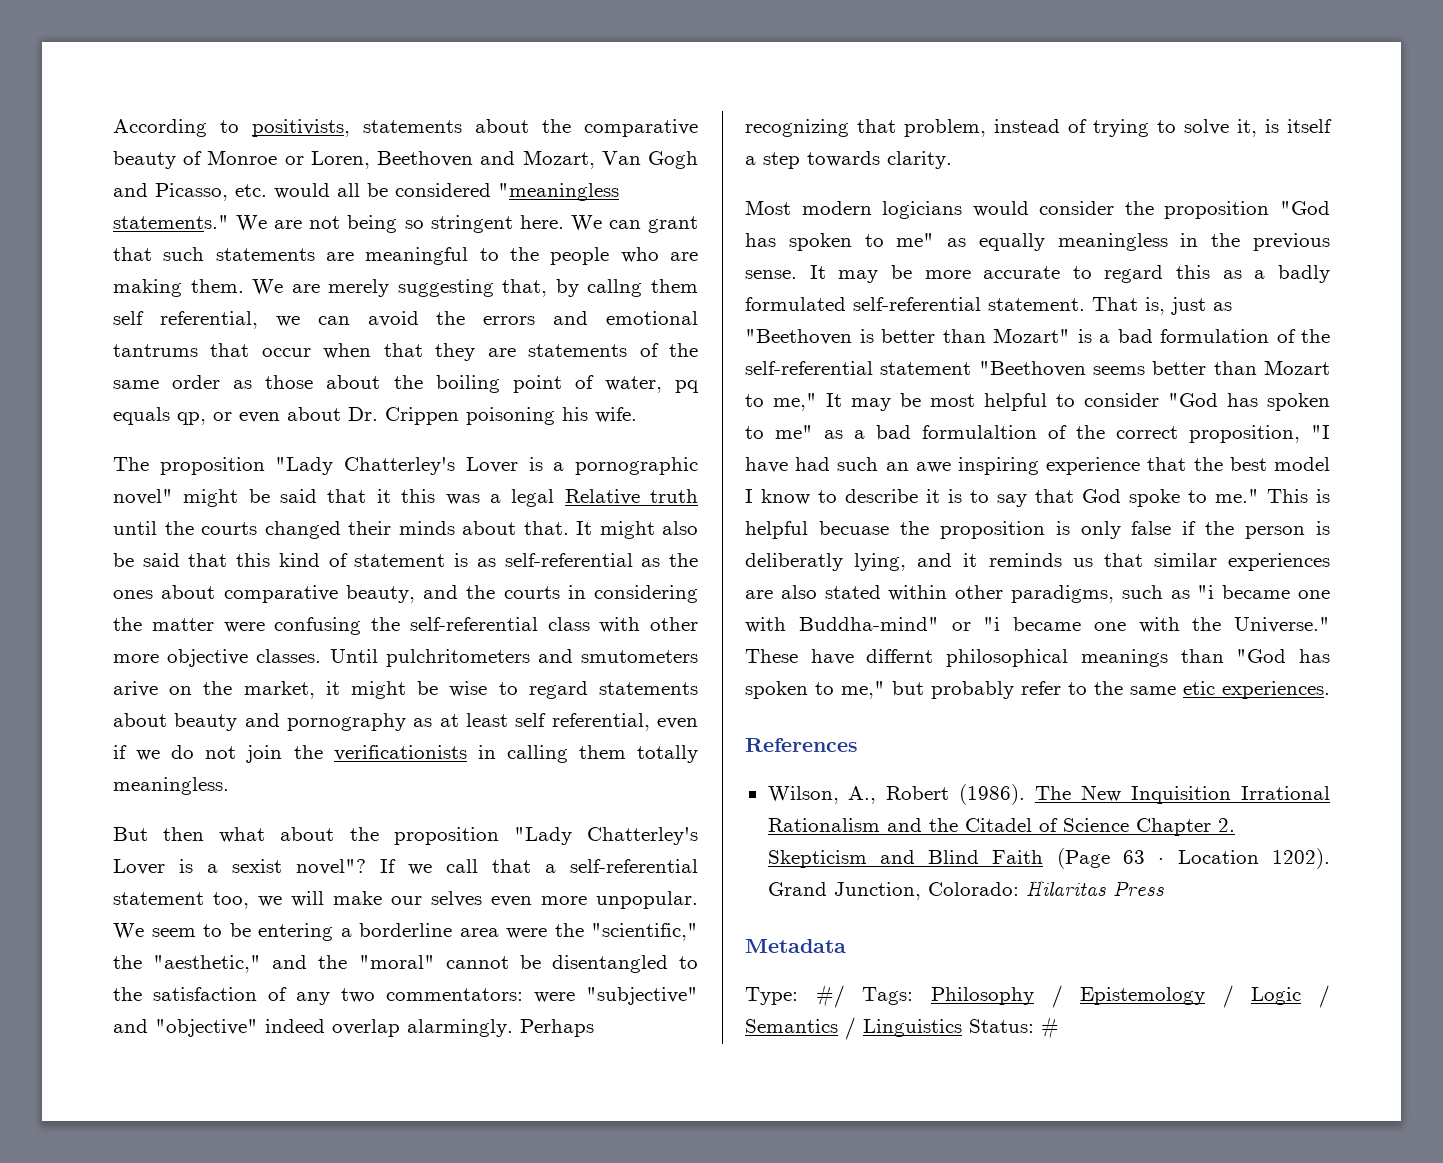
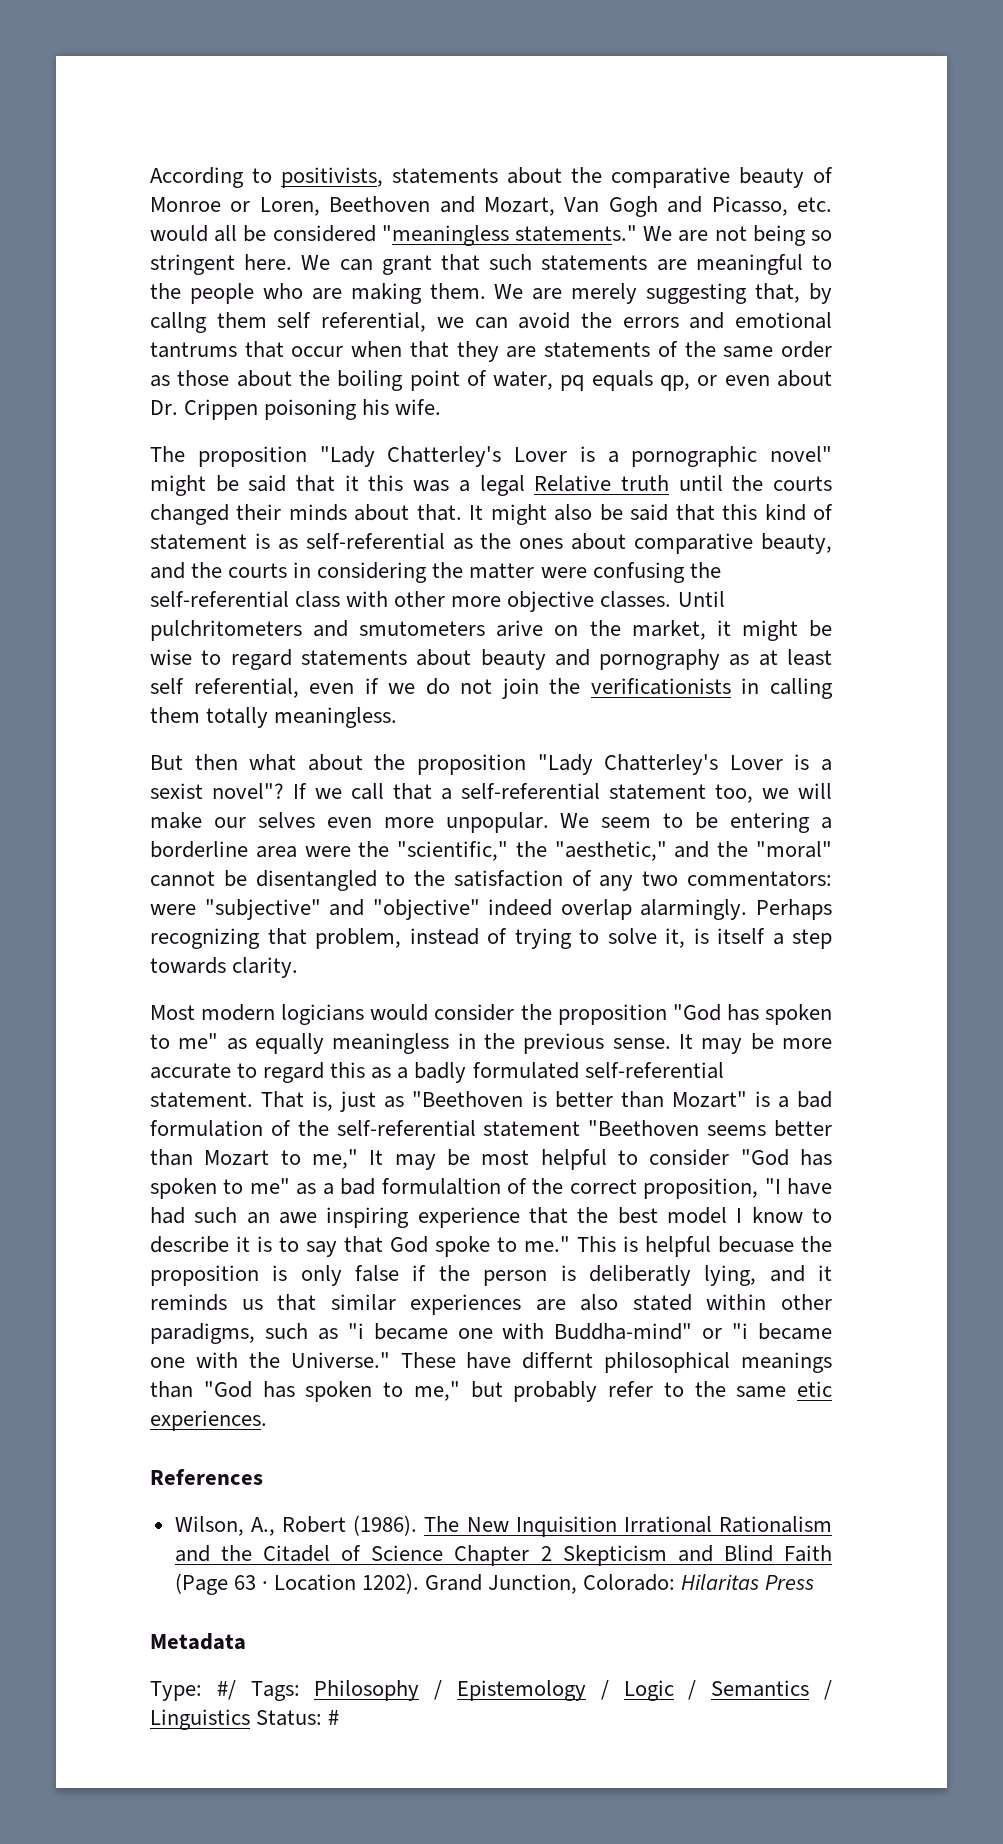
- The New Inquisition Irrational Rationalism and the Citadel of Science Chapter 2. Skepticism and Blind Faith (Page 63 · Location 1202).
+ The New Inquisition Irrational Rationalism and the Citadel of Science Chapter 2 Skepticism and Blind Faith (Page 63 · Location 1202).

